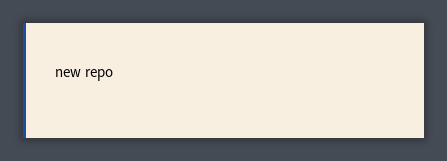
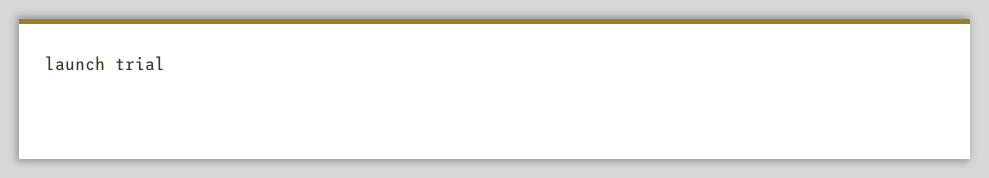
- new repo
+ launch trial

